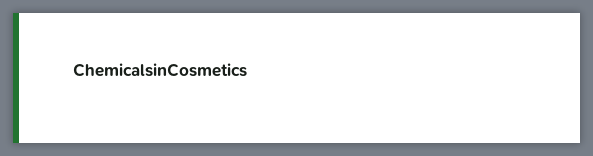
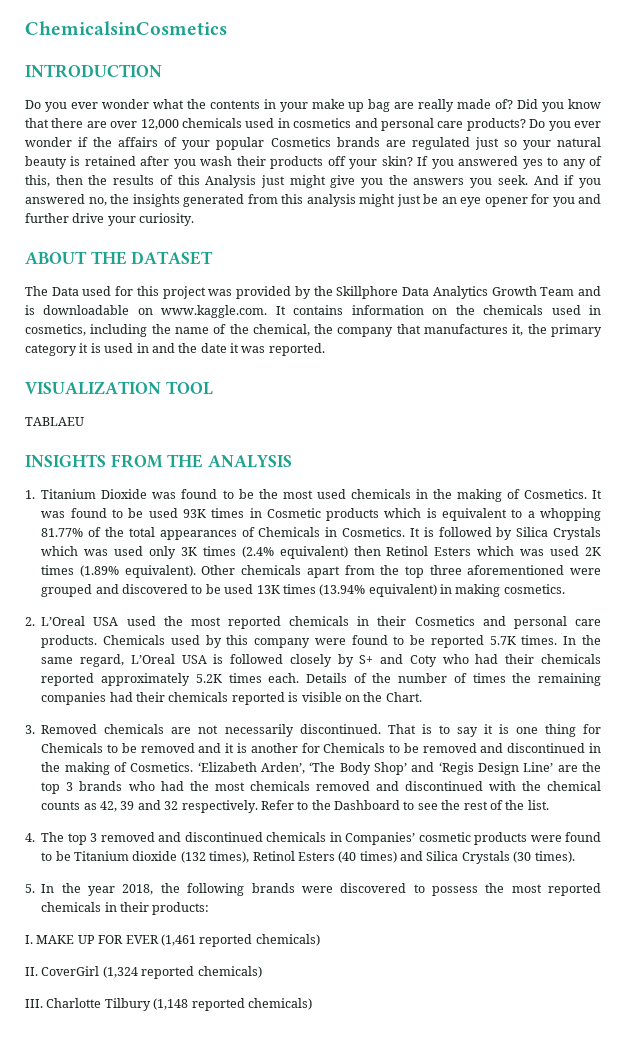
+ INTRODUCTION
+ Do you ever wonder what the contents in your make up bag are really made of? Did you know that there are over 12,000 chemicals used in cosmetics and personal care products? Do you ever wonder if the affairs of your popular Cosmetics brands are regulated just so your natural beauty is retained after you wash their products off your skin? If you answered yes to any of this, then the results of this Analysis just might give you the answers you seek. And if you answered no, the insights generated from this analysis might just be an eye opener for you and further drive your curiosity.
+ ABOUT THE DATASET
+ The Data used for this project was provided by the Skillphore Data Analytics Growth Team and is downloadable on www.kaggle.com. It contains information on the chemicals used in cosmetics, including the name of the chemical, the company that manufactures it, the primary category it is used in and the date it was reported.
+ VISUALIZATION TOOL
+ TABLAEU
+ INSIGHTS FROM THE ANALYSIS
+ 1. Titanium Dioxide was found to be the most used chemicals in the making of Cosmetics. It was found to be used 93K times in Cosmetic products which is equivalent to a whopping 81.77% of the total appearances of Chemicals in Cosmetics. It is followed by Silica Crystals which was used only 3K times (2.4% equivalent) then Retinol Esters which was used 2K times (1.89% equivalent). Other chemicals apart from the top three aforementioned were grouped and discovered to be used 13K times (13.94% equivalent) in making cosmetics.
+ 2. L’Oreal USA used the most reported chemicals in their Cosmetics and personal care products. Chemicals used by this company were found to be reported 5.7K times. In the same regard, L’Oreal USA is followed closely by S+ and Coty who had their chemicals reported approximately 5.2K times each. Details of the number of times the remaining companies had their chemicals reported is visible on the Chart.
+ 3. Removed chemicals are not necessarily discontinued. That is to say it is one thing for Chemicals to be removed and it is another for Chemicals to be removed and discontinued in the making of Cosmetics. ‘Elizabeth Arden’, ‘The Body Shop’ and ‘Regis Design Line’ are the top 3 brands who had the most chemicals removed and discontinued with the chemical counts as 42, 39 and 32 respectively. Refer to the Dashboard to see the rest of the list.
+ 4. The top 3 removed and discontinued chemicals in Companies’ cosmetic products were found to be Titanium dioxide (132 times), Retinol Esters (40 times) and Silica Crystals (30 times).
+ 5. In the year 2018, the following brands were discovered to possess the most reported chemicals in their products:
+ I. MAKE UP FOR EVER (1,461 reported chemicals)
+ II. CoverGirl (1,324 reported chemicals)
+ III. Charlotte Tilbury (1,148 reported chemicals)

